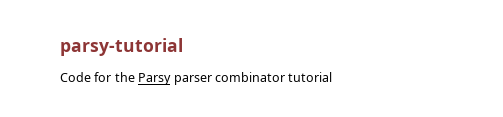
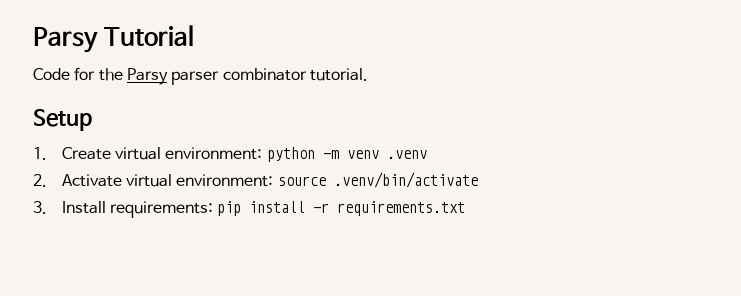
- parsy-tutorial
+ Parsy Tutorial
- Code for the Parsy parser combinator tutorial
+ Code for the Parsy parser combinator tutorial.
+ Setup
+ 1. Create virtual environment: python -m venv .venv
+ 2. Activate virtual environment: source .venv/bin/activate
+ 3. Install requirements: pip install -r requirements.txt

